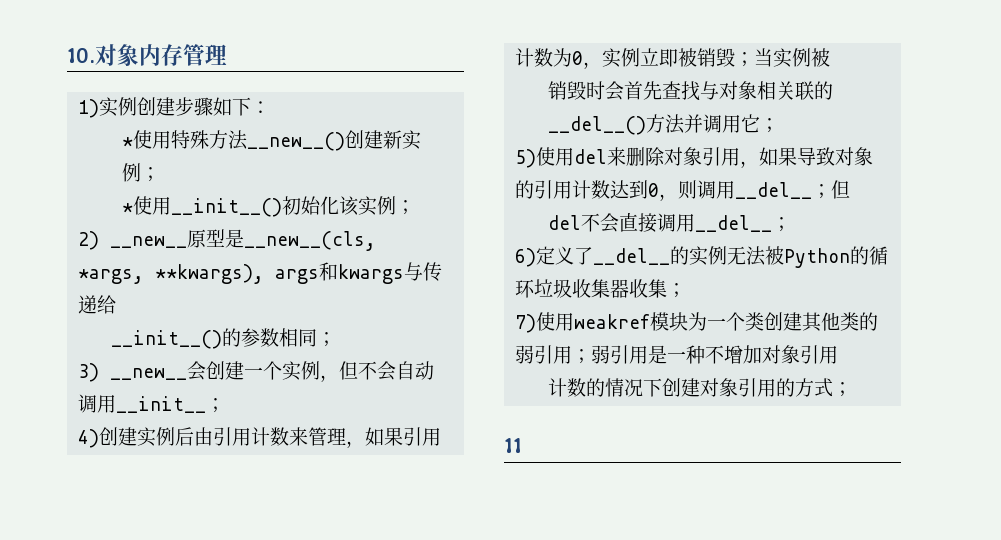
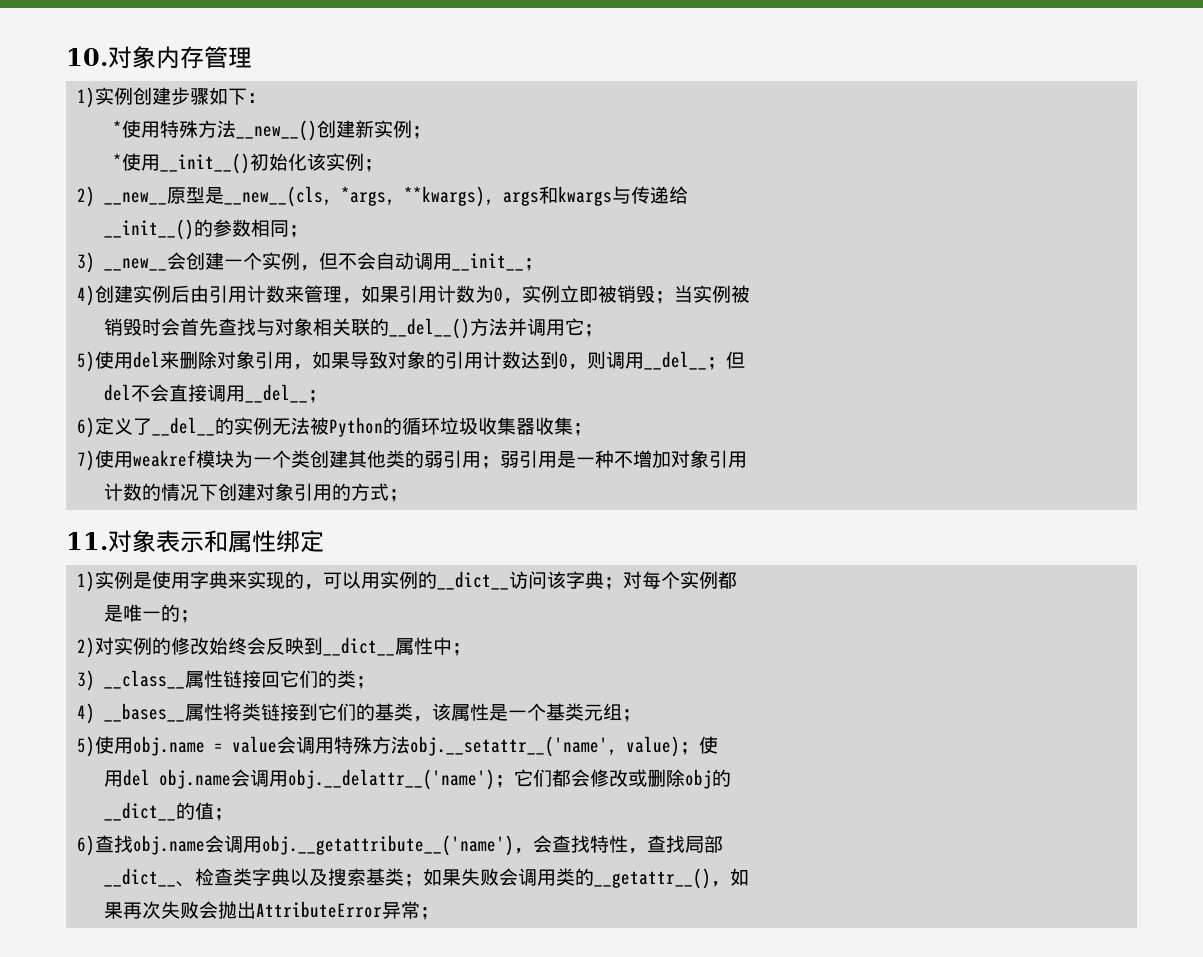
- 11
+ 11.对象表示和属性绑定
+ 1)实例是使用字典来实现的，可以用实例的__dict__访问该字典；对每个实例都
+ 是唯一的；
+ 2)对实例的修改始终会反映到__dict__属性中；
+ 3) __class__属性链接回它们的类；
+ 4) __bases__属性将类链接到它们的基类，该属性是一个基类元组；
+ 5)使用obj.name = value会调用特殊方法obj.__setattr__('name', value)；使
+ 用del obj.name会调用obj.__delattr__('name')；它们都会修改或删除obj的
+ __dict__的值；
+ 6)查找obj.name会调用obj.__getattribute__('name')，会查找特性，查找局部
+ __dict__、检查类字典以及搜索基类；如果失败会调用类的__getattr__()，如
+ 果再次失败会抛出AttributeError异常；

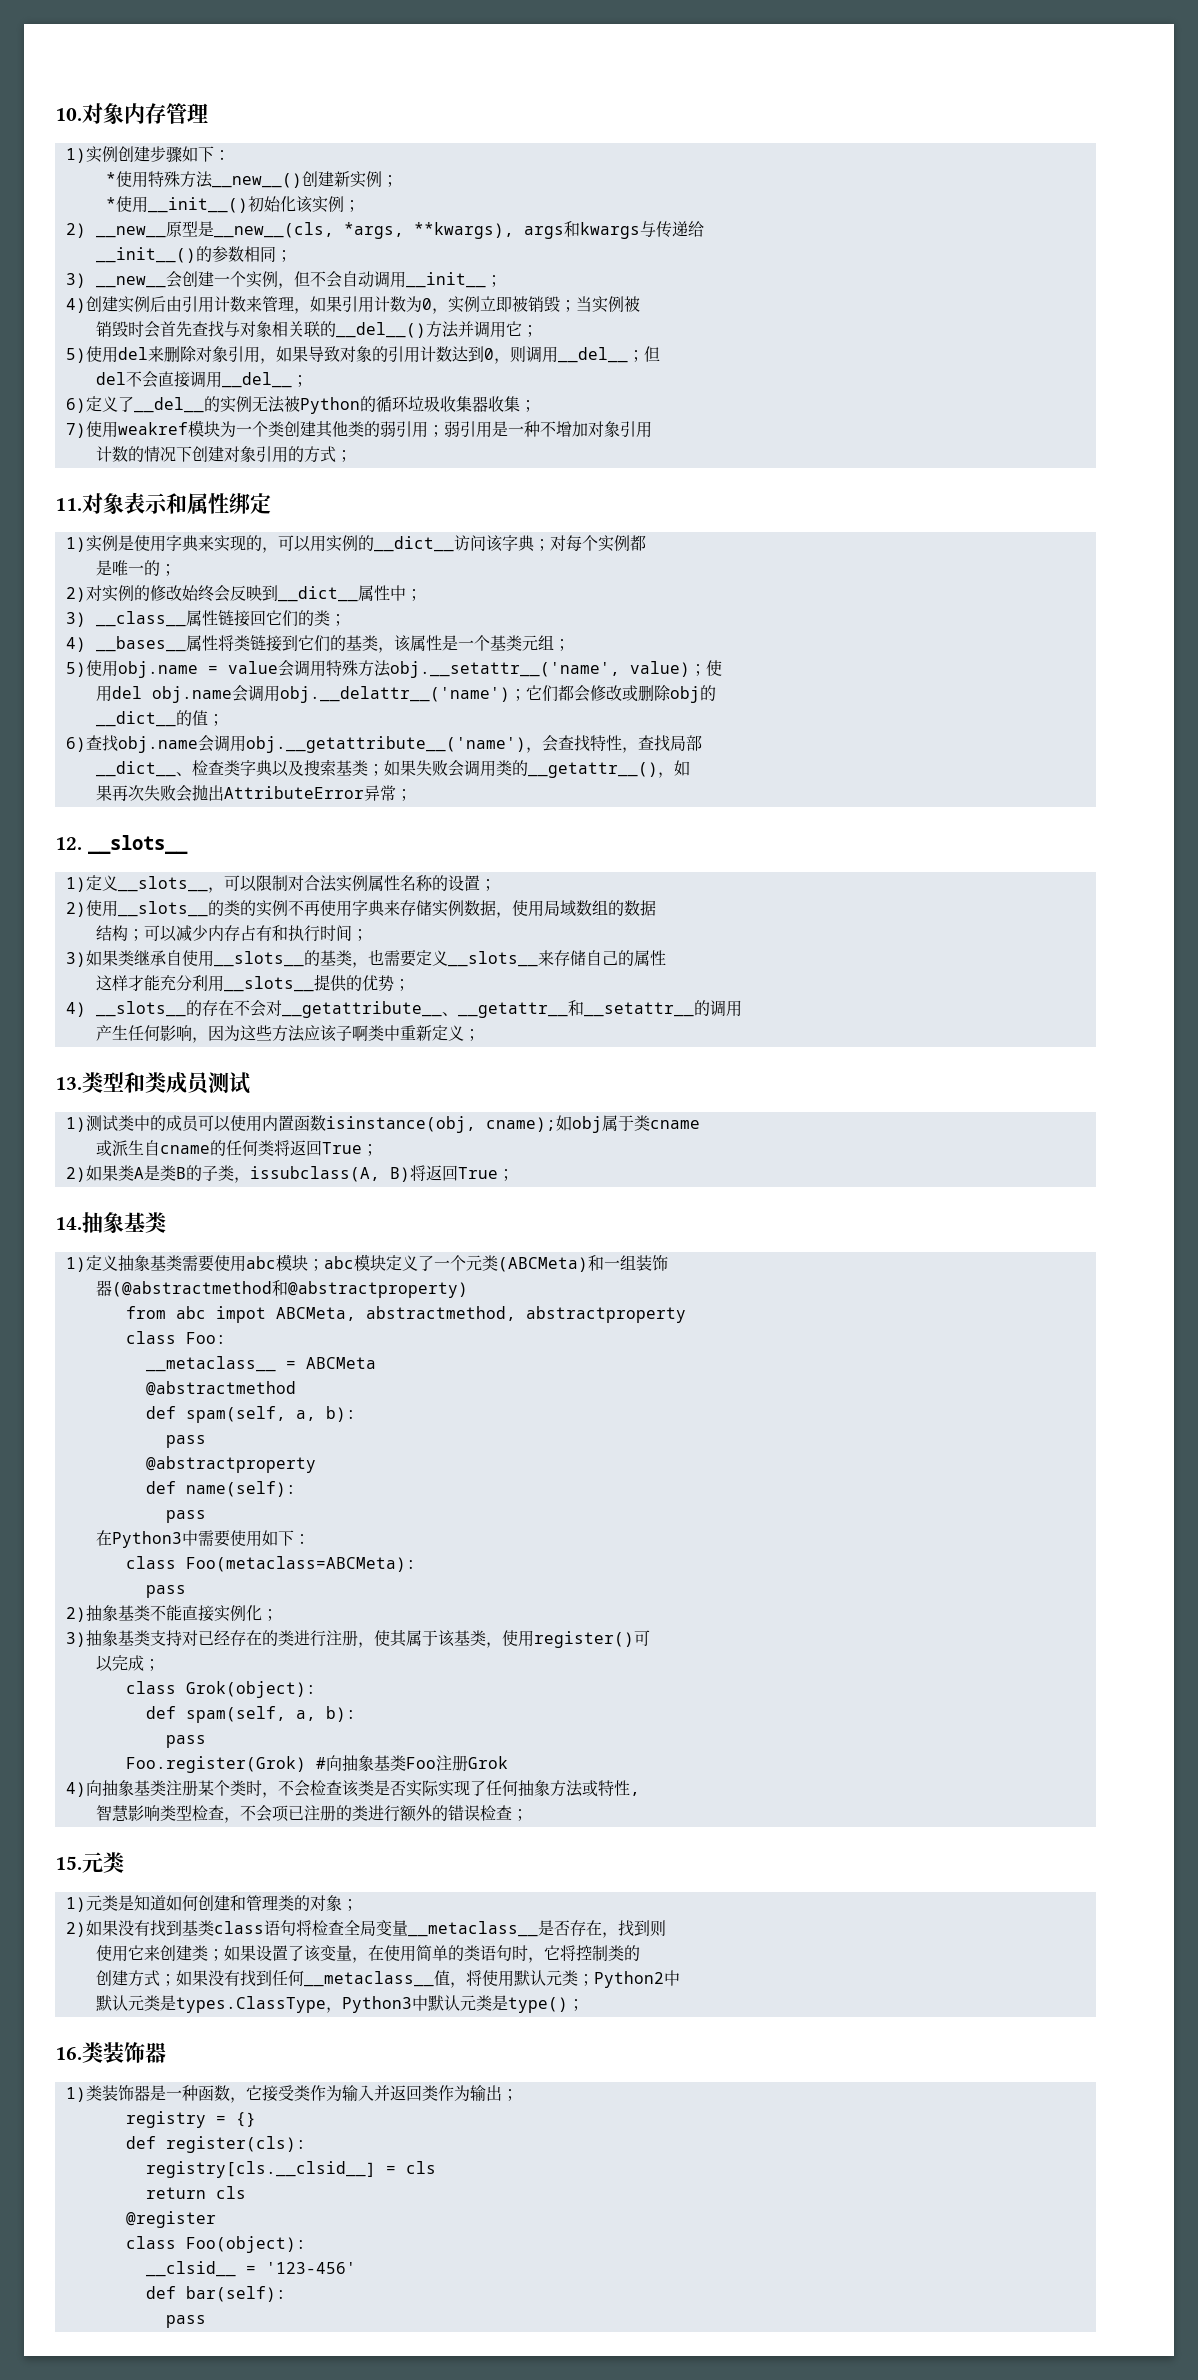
+ 12. __slots__
+ 1)定义__slots__，可以限制对合法实例属性名称的设置；
+ 2)使用__slots__的类的实例不再使用字典来存储实例数据，使用局域数组的数据
+ 结构；可以减少内存占有和执行时间；
+ 3)如果类继承自使用__slots__的基类，也需要定义__slots__来存储自己的属性
+ 这样才能充分利用__slots__提供的优势；
+ 4) __slots__的存在不会对__getattribute__、__getattr__和__setattr__的调用
+ 产生任何影响，因为这些方法应该子啊类中重新定义；
+ 13.类型和类成员测试
+ 1)测试类中的成员可以使用内置函数isinstance(obj, cname);如obj属于类cname
+ 或派生自cname的任何类将返回True；
+ 2)如果类A是类B的子类，issubclass(A, B)将返回True；
+ 14.抽象基类
+ 1)定义抽象基类需要使用abc模块；abc模块定义了一个元类(ABCMeta)和一组装饰
+ 器(@abstractmethod和@abstractproperty)
+ from abc impot ABCMeta, abstractmethod, abstractproperty
+ class Foo:
+ __metaclass__ = ABCMeta
+ @abstractmethod
+ def spam(self, a, b):
+ pass
+ @abstractproperty
+ def name(self):
+ pass
+ 在Python3中需要使用如下：
+ class Foo(metaclass=ABCMeta):
+ pass
+ 2)抽象基类不能直接实例化；
+ 3)抽象基类支持对已经存在的类进行注册，使其属于该基类，使用register()可
+ 以完成；
+ class Grok(object):
+ def spam(self, a, b):
+ pass
+ Foo.register(Grok) #向抽象基类Foo注册Grok
+ 4)向抽象基类注册某个类时，不会检查该类是否实际实现了任何抽象方法或特性,
+ 智慧影响类型检查，不会项已注册的类进行额外的错误检查；
+ 15.元类
+ 1)元类是知道如何创建和管理类的对象；
+ 2)如果没有找到基类class语句将检查全局变量__metaclass__是否存在，找到则
+ 使用它来创建类；如果设置了该变量，在使用简单的类语句时，它将控制类的
+ 创建方式；如果没有找到任何__metaclass__值，将使用默认元类；Python2中
+ 默认元类是types.ClassType，Python3中默认元类是type()；
+ 16.类装饰器
+ 1)类装饰器是一种函数，它接受类作为输入并返回类作为输出；
+ registry = {}
+ def register(cls):
+ registry[cls.__clsid__] = cls
+ return cls
+ @register
+ class Foo(object):
+ __clsid__ = '123-456'
+ def bar(self):
+ pass

